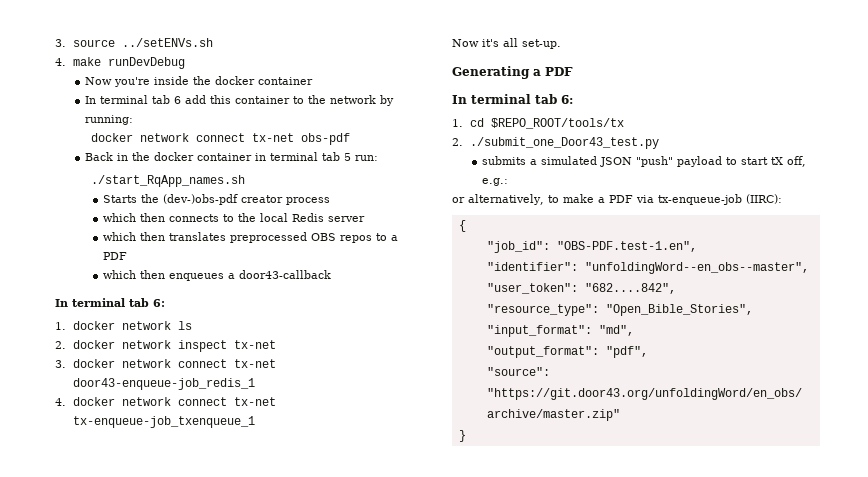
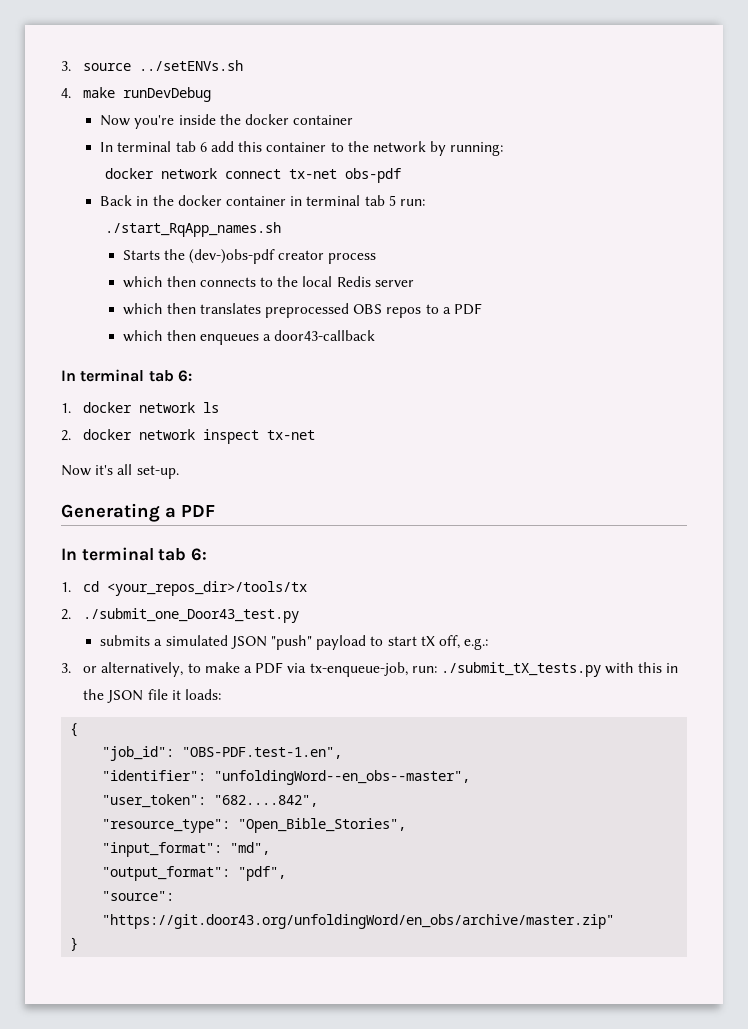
- 3. docker network connect tx-net door43-enqueue-job_redis_1
- 4. docker network connect tx-net tx-enqueue-job_txenqueue_1
- 1. cd $REPO_ROOT/tools/tx
+ 1. cd <your_repos_dir>/tools/tx
- or alternatively, to make a PDF via tx-enqueue-job (IIRC):
+ 3. or alternatively, to make a PDF via tx-enqueue-job, run: ./submit_tX_tests.py with this in the JSON file it loads:

